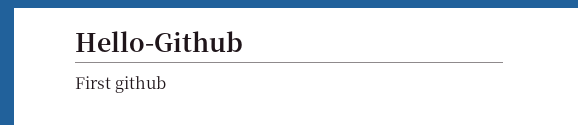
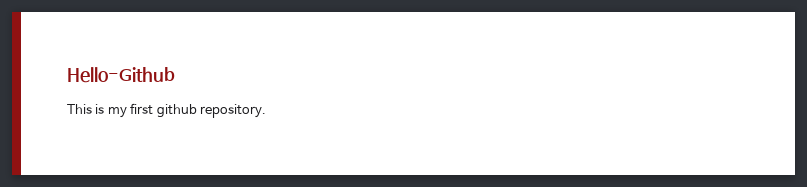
- First github
+ This is my first github repository.

